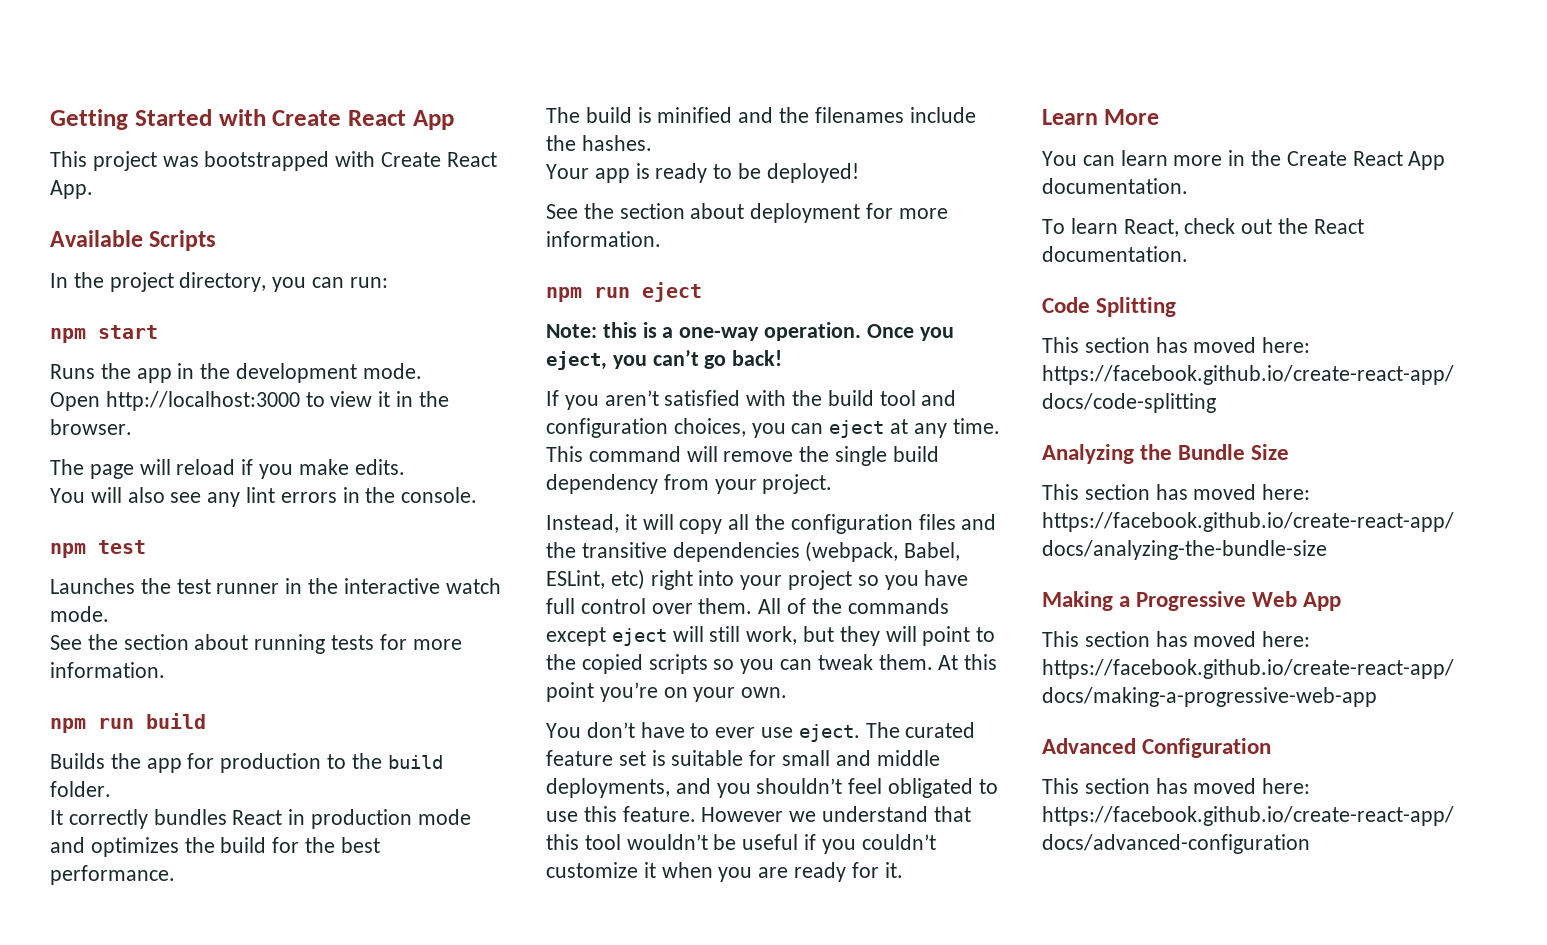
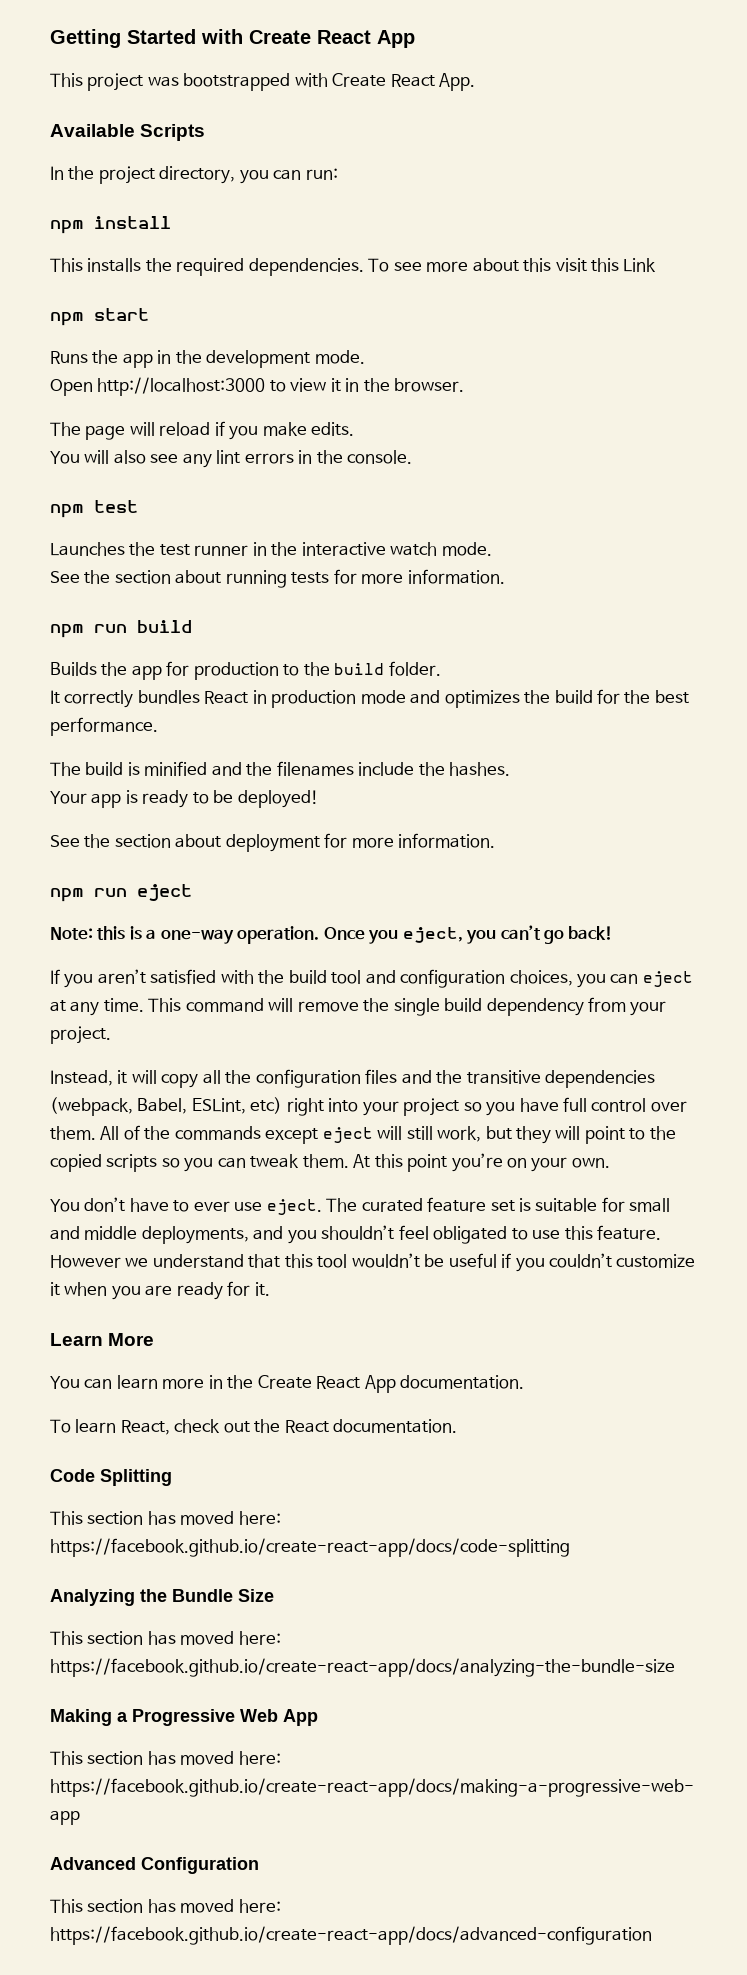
+ npm install
+ This installs the required dependencies. To see more about this visit this Link

